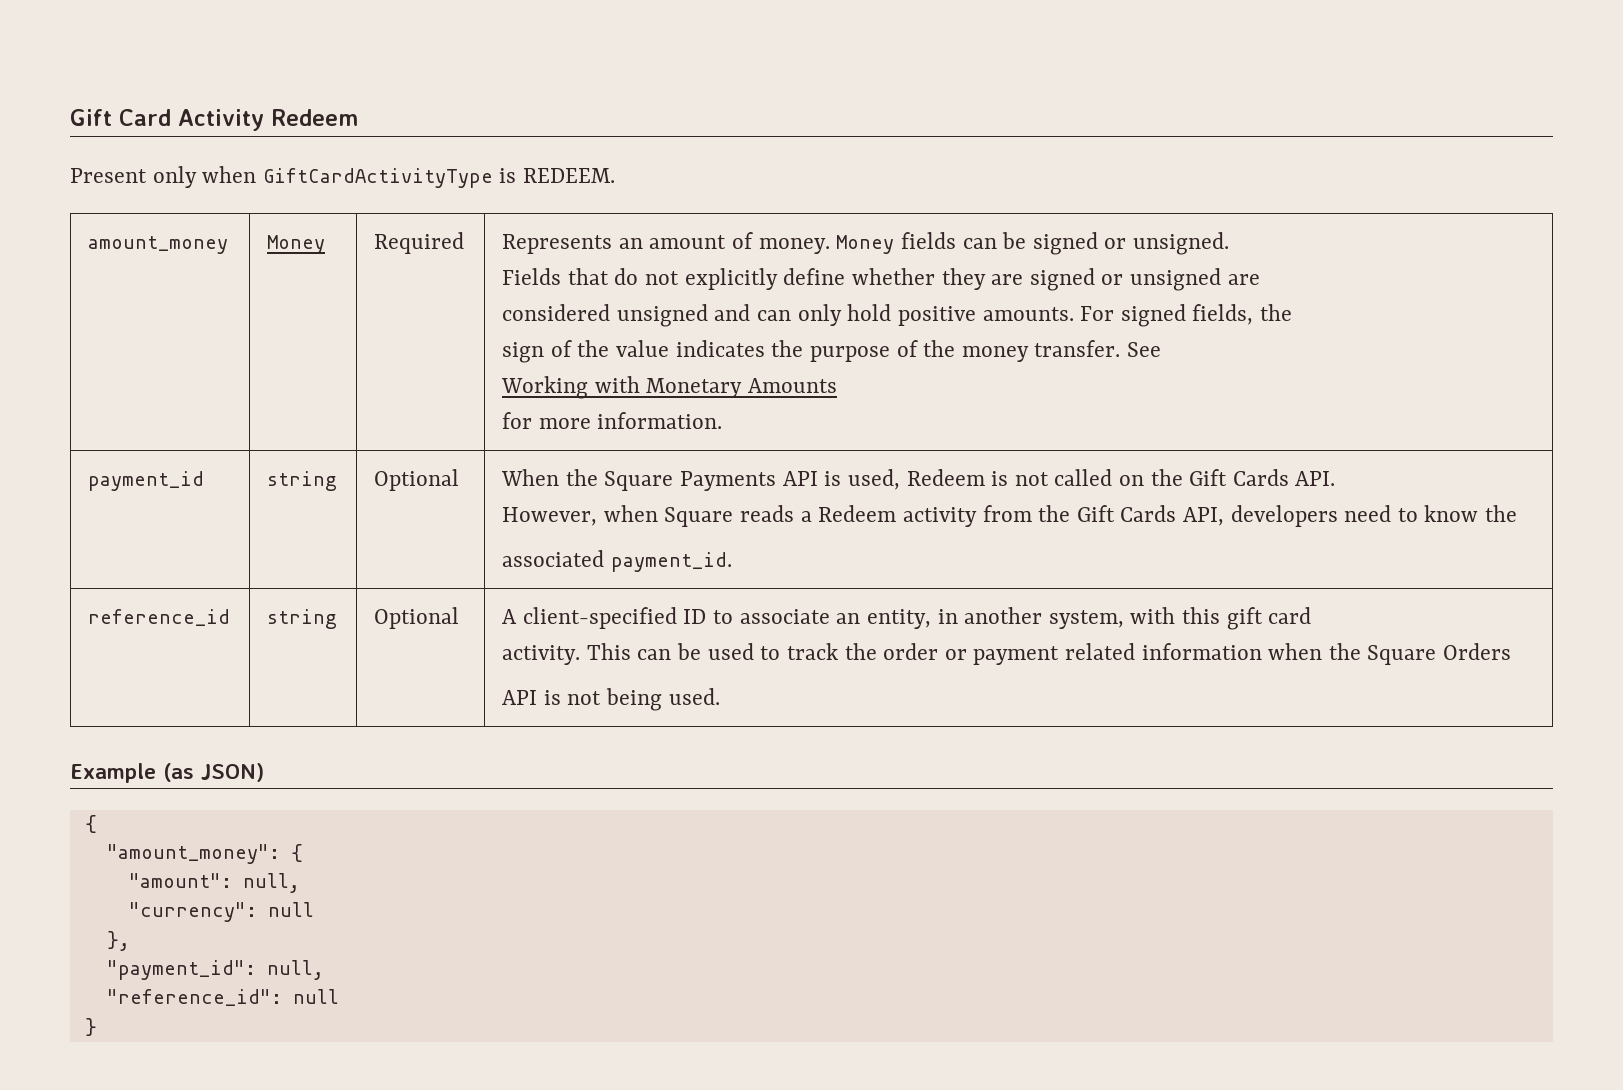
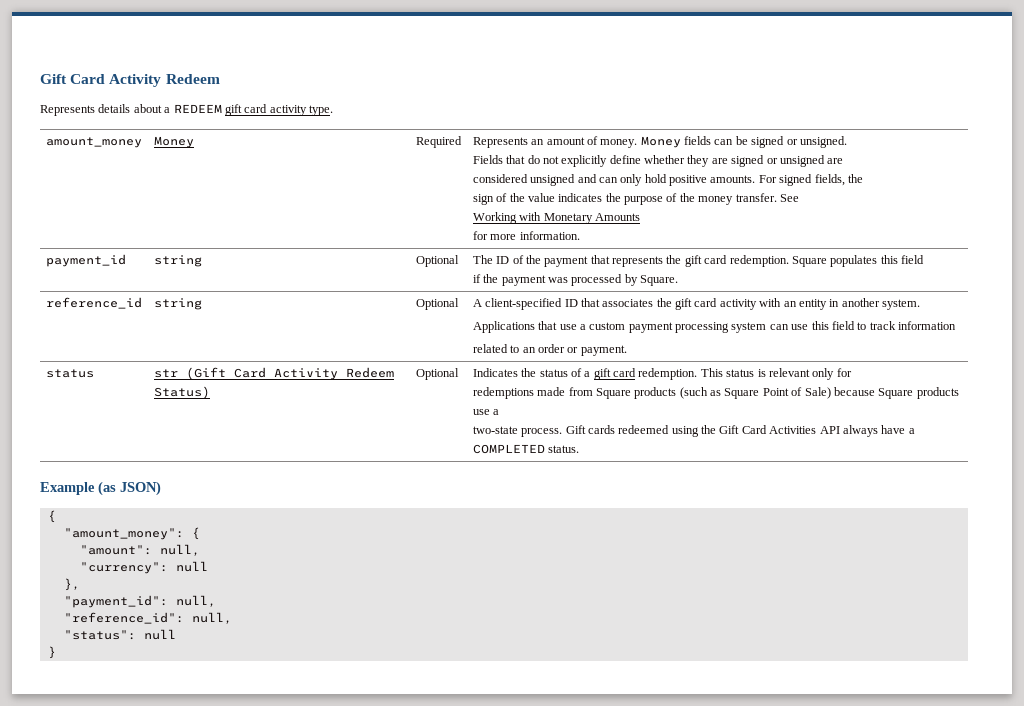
- Present only when GiftCardActivityType is REDEEM.
+ Represents details about a REDEEM gift card activity type.
- payment_id | string | Optional | When the Square Payments API is used, Redeem is not called on the Gift Cards API.
- However, when Square reads a Redeem activity from the Gift Cards API, developers need to know the
- associated payment_id.
+ payment_id | string | Optional | The ID of the payment that represents the gift card redemption. Square populates this field
+ if the payment was processed by Square.
- reference_id | string | Optional | A client-specified ID to associate an entity, in another system, with this gift card
- activity. This can be used to track the order or payment related information when the Square Orders
- API is not being used.
+ reference_id | string | Optional | A client-specified ID that associates the gift card activity with an entity in another system.
+ Applications that use a custom payment processing system can use this field to track information
+ related to an order or payment.
+ status | str (Gift Card Activity Redeem Status) | Optional | Indicates the status of a gift card redemption. This status is relevant only for
+ redemptions made from Square products (such as Square Point of Sale) because Square products use a
+ two-state process. Gift cards redeemed using the Gift Card Activities API always have a COMPLETED status.
- "reference_id": null
+ "reference_id": null,
+ "status": null

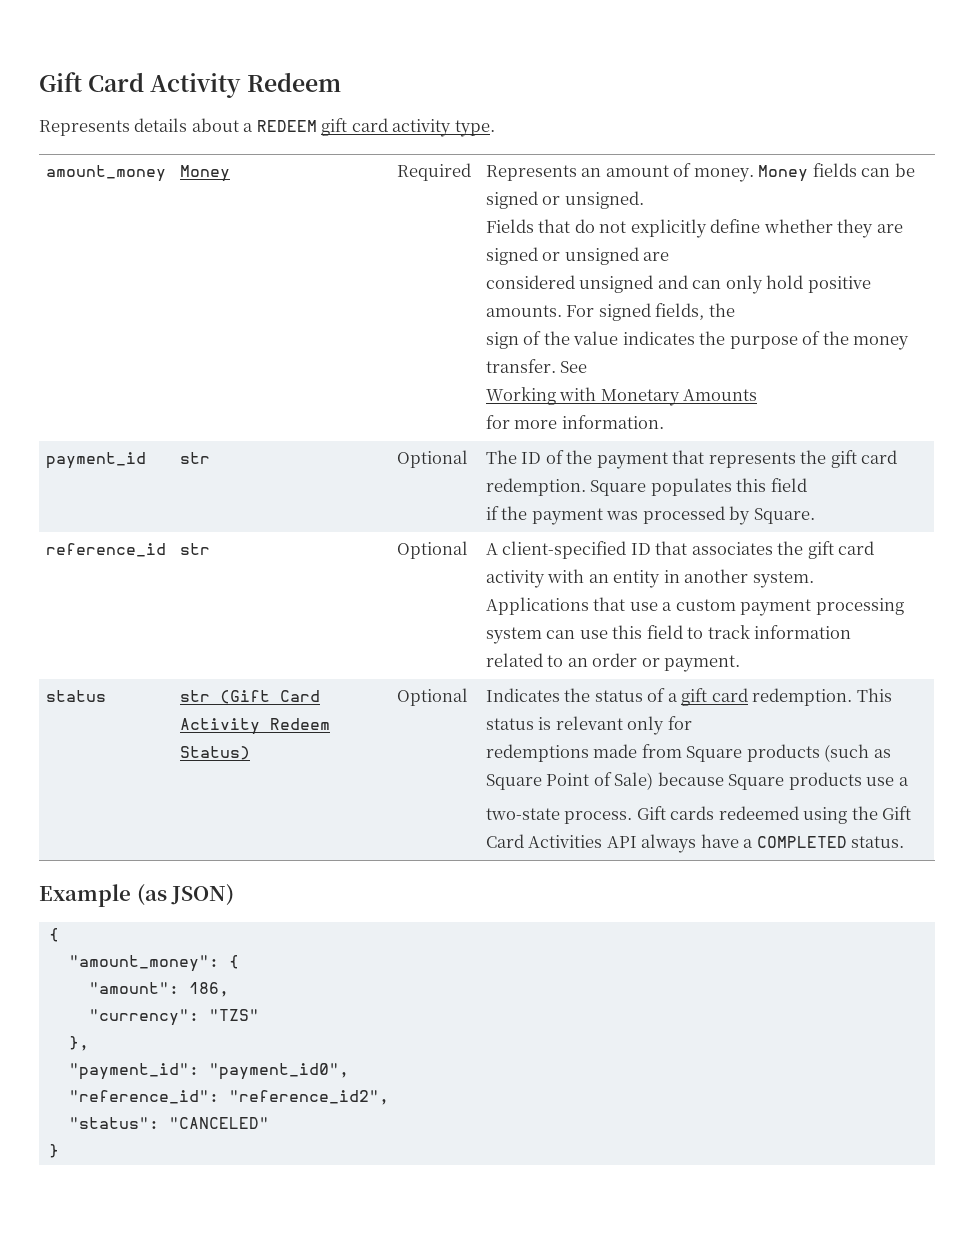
- payment_id | string | Optional | The ID of the payment that represents the gift card redemption. Square populates this field
+ payment_id | str | Optional | The ID of the payment that represents the gift card redemption. Square populates this field
- reference_id | string | Optional | A client-specified ID that associates the gift card activity with an entity in another system.
+ reference_id | str | Optional | A client-specified ID that associates the gift card activity with an entity in another system.
- "amount": null,
+ "amount": 186,
- "currency": null
+ "currency": "TZS"
- "payment_id": null,
+ "payment_id": "payment_id0",
- "reference_id": null,
+ "reference_id": "reference_id2",
- "status": null
+ "status": "CANCELED"

